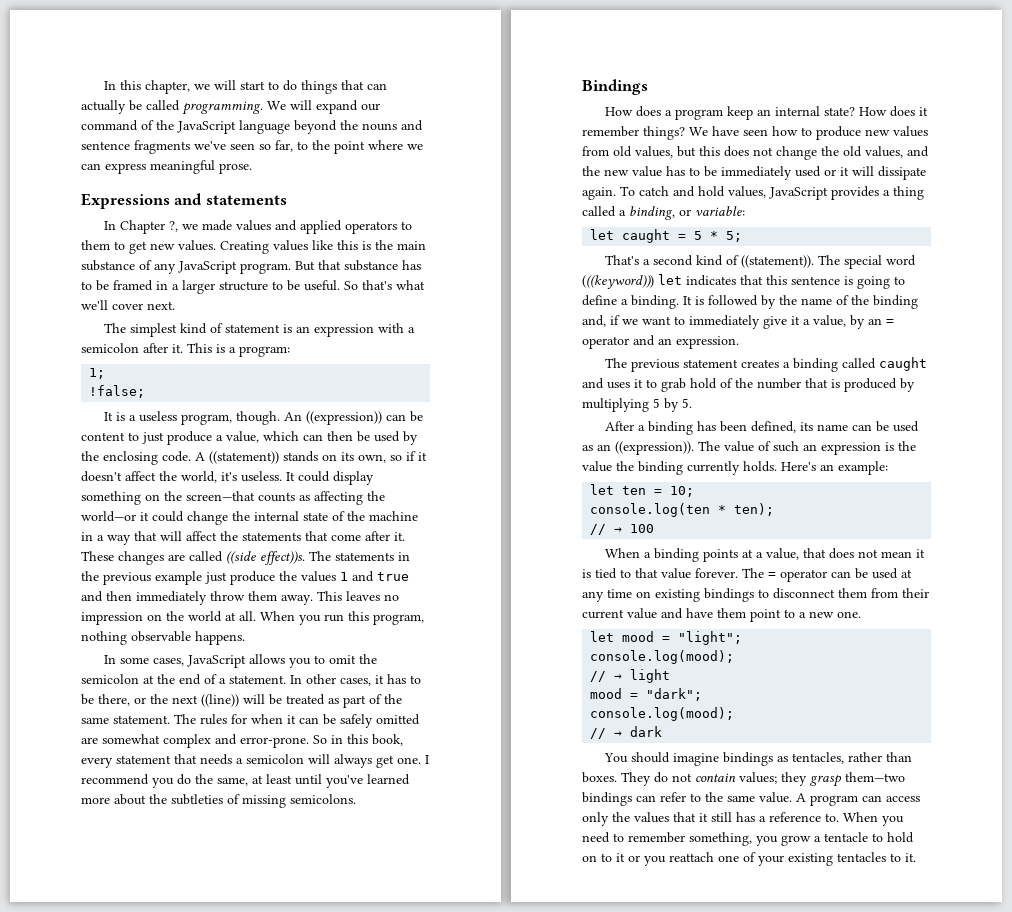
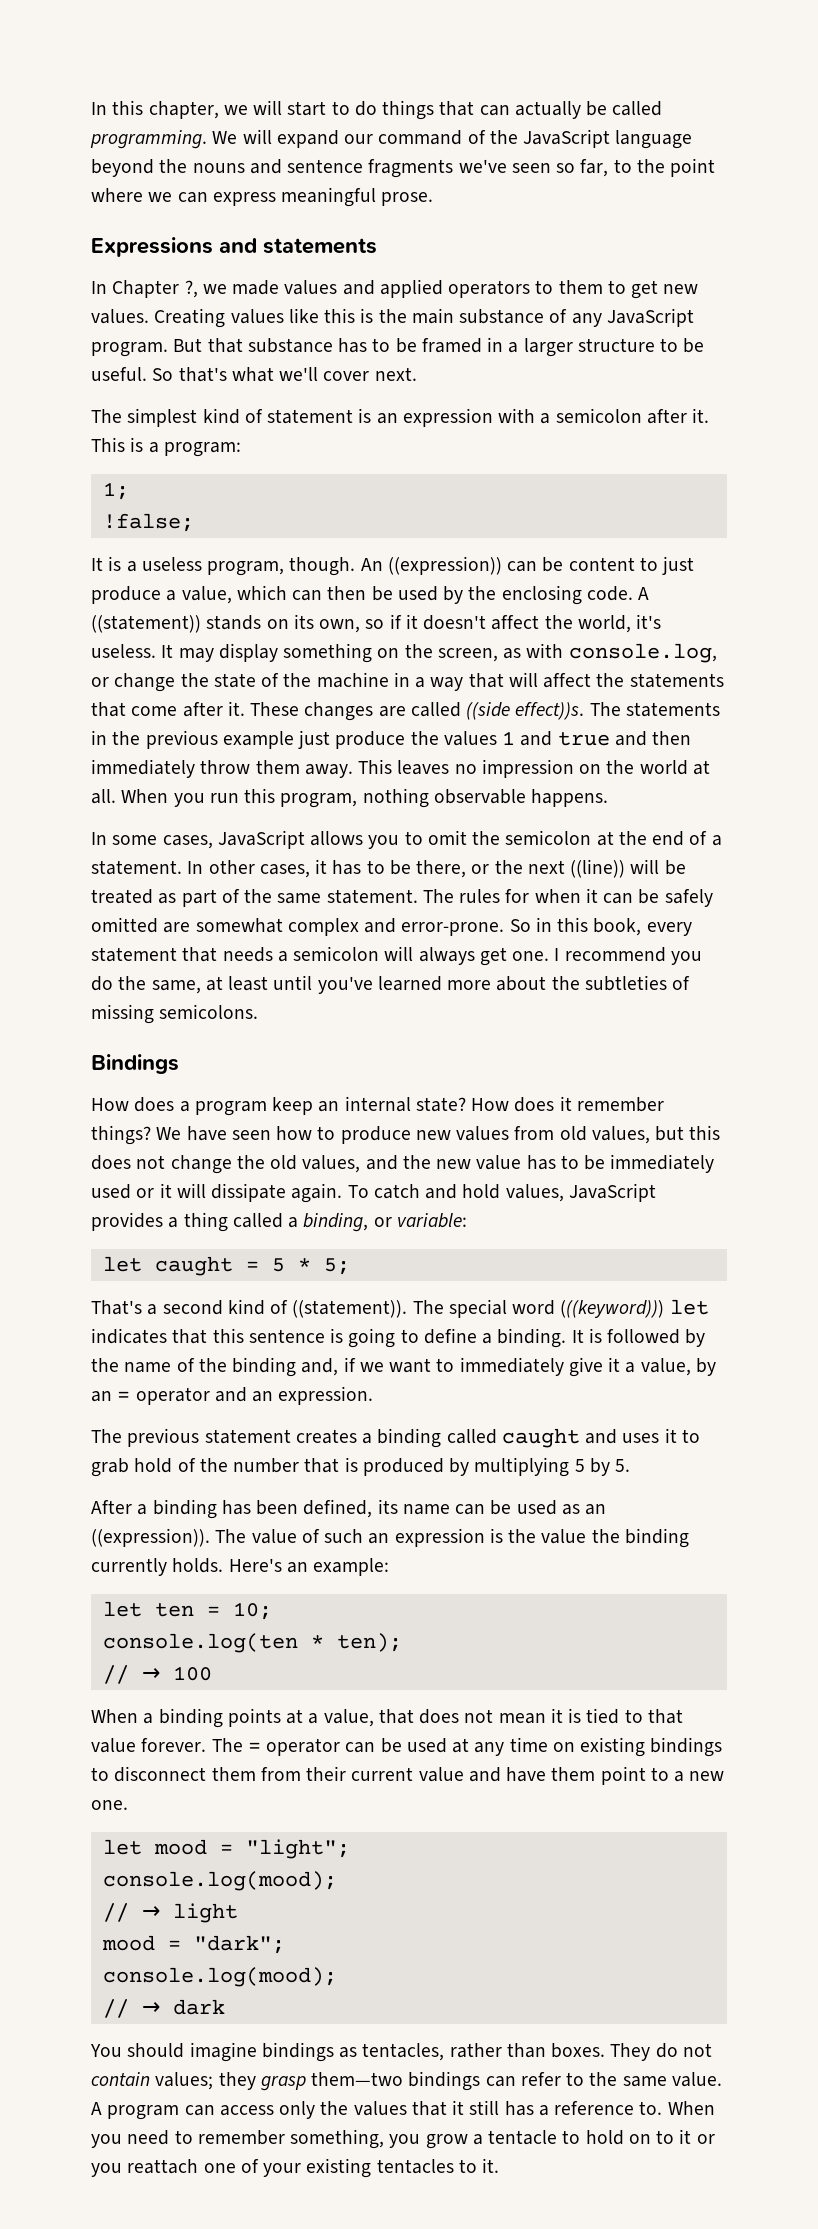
- It could display something on the screen—that counts as affecting the world—or it could change the internal state of the machine in a way that will affect the statements that come after it.
+ It may display something on the screen, as with console.log, or change the state of the machine in a way that will affect the statements that come after it.

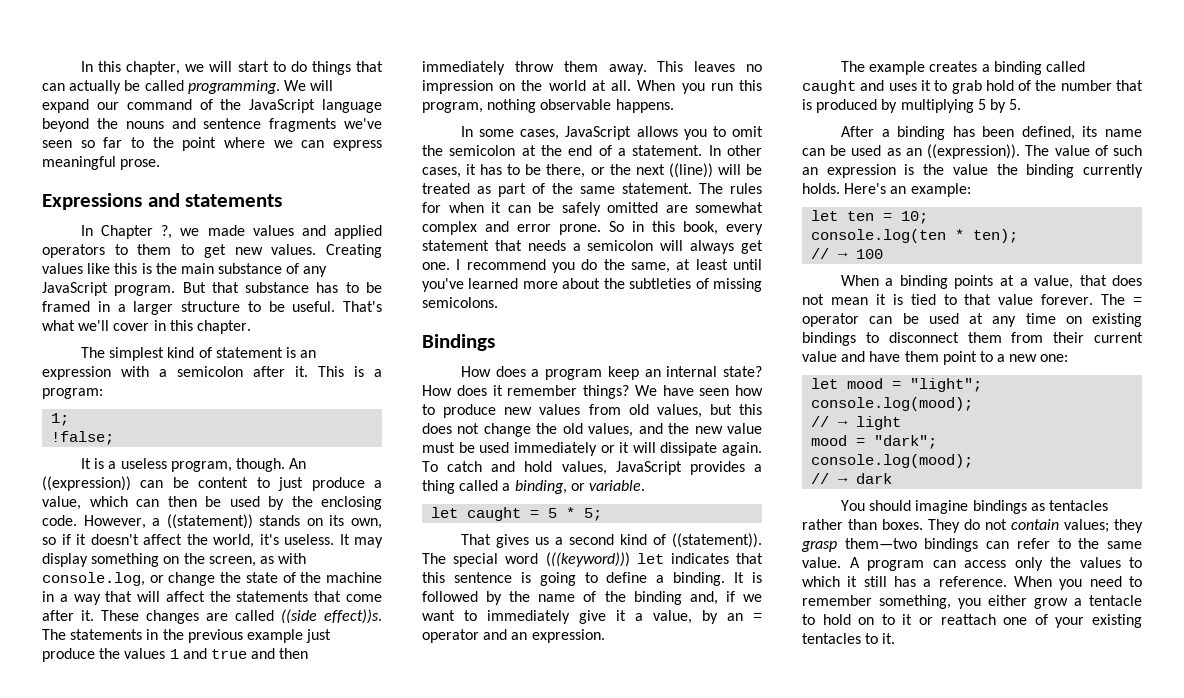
- We will expand our command of the JavaScript language beyond the nouns and sentence fragments we've seen so far, to the point where we can express meaningful prose.
+ We will expand our command of the JavaScript language beyond the nouns and sentence fragments we've seen so far to the point where we can express meaningful prose.
- So that's what we'll cover next.
+ That's what we'll cover in this chapter.
- A ((statement)) stands on its own, so if it doesn't affect the world, it's useless.
+ However, a ((statement)) stands on its own, so if it doesn't affect the world, it's useless.
- The rules for when it can be safely omitted are somewhat complex and error-prone.
+ The rules for when it can be safely omitted are somewhat complex and error prone.
- We have seen how to produce new values from old values, but this does not change the old values, and the new value has to be immediately used or it will dissipate again.
+ We have seen how to produce new values from old values, but this does not change the old values, and the new value must be used immediately or it will dissipate again.
- To catch and hold values, JavaScript provides a thing called a binding, or variable:
+ To catch and hold values, JavaScript provides a thing called a binding, or variable.
- That's a second kind of ((statement)).
+ That gives us a second kind of ((statement)).
- The previous statement creates a binding called caught and uses it to grab hold of the number that is produced by multiplying 5 by 5.
+ The example creates a binding called caught and uses it to grab hold of the number that is produced by multiplying 5 by 5.
- The = operator can be used at any time on existing bindings to disconnect them from their current value and have them point to a new one.
+ The = operator can be used at any time on existing bindings to disconnect them from their current value and have them point to a new one:
- You should imagine bindings as tentacles, rather than boxes.
+ You should imagine bindings as tentacles rather than boxes.
- A program can access only the values that it still has a reference to.
+ A program can access only the values to which it still has a reference.
- When you need to remember something, you grow a tentacle to hold on to it or you reattach one of your existing tentacles to it.
+ When you need to remember something, you either grow a tentacle to hold on to it or reattach one of your existing tentacles to it.

